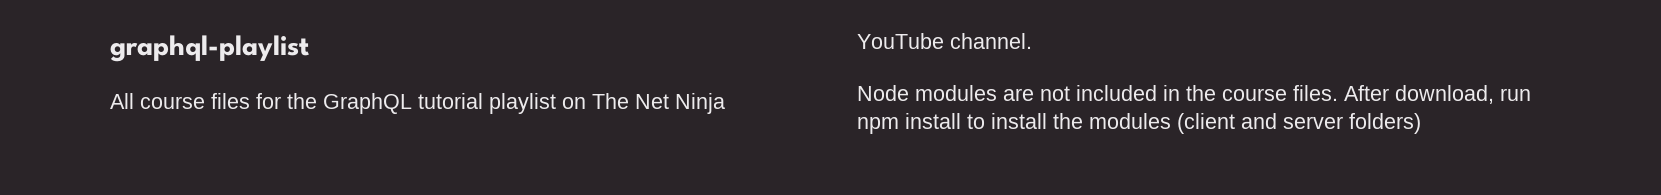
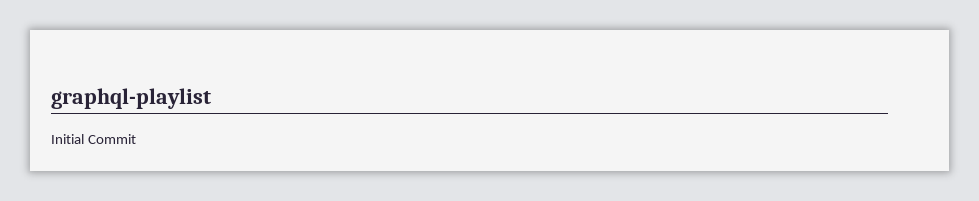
- All course files for the GraphQL tutorial playlist on The Net Ninja YouTube channel.
- Node modules are not included in the course files. After download, run npm install to install the modules (client and server folders)
+ Initial Commit

